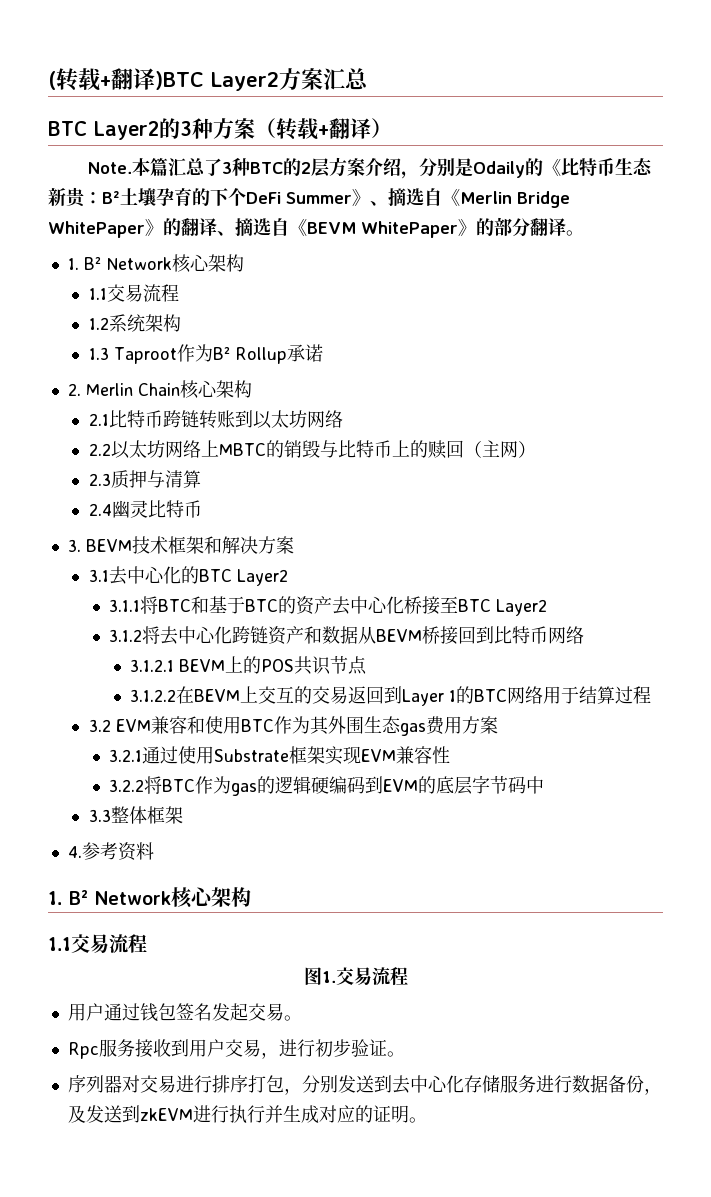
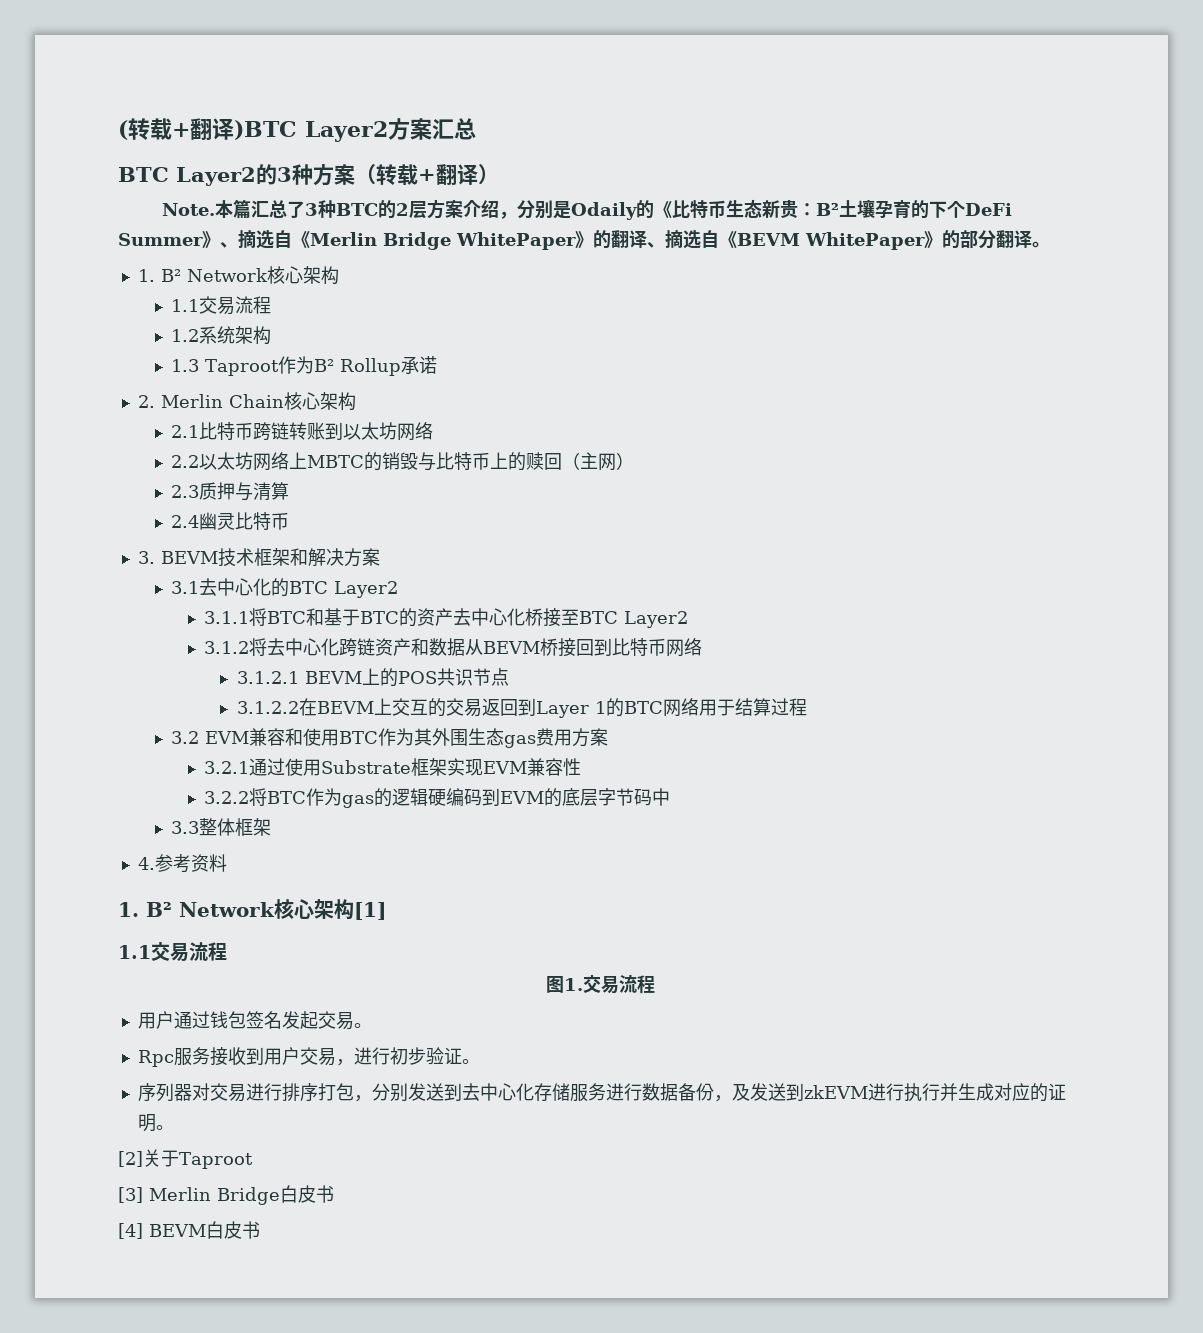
  4.参考资料
- 1. B² Network核心架构
+ 1. B² Network核心架构[1]
+ [2]关于Taproot
+ [3] Merlin Bridge白皮书
+ [4] BEVM白皮书

